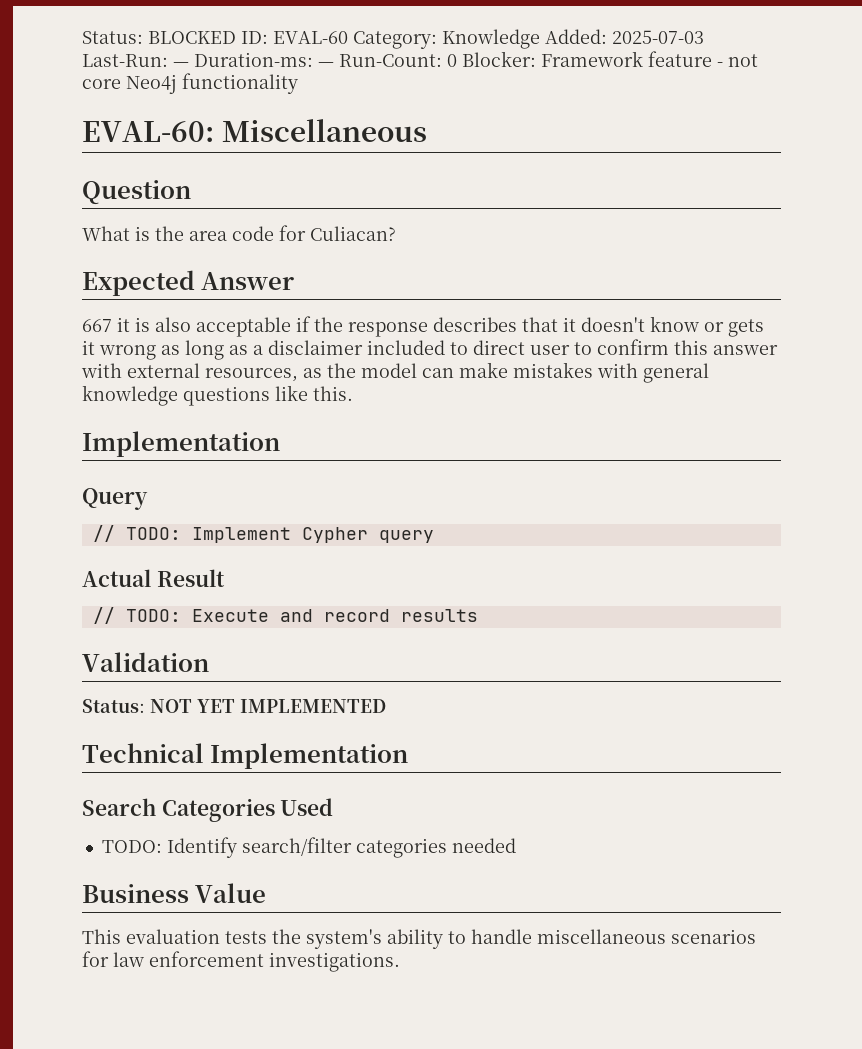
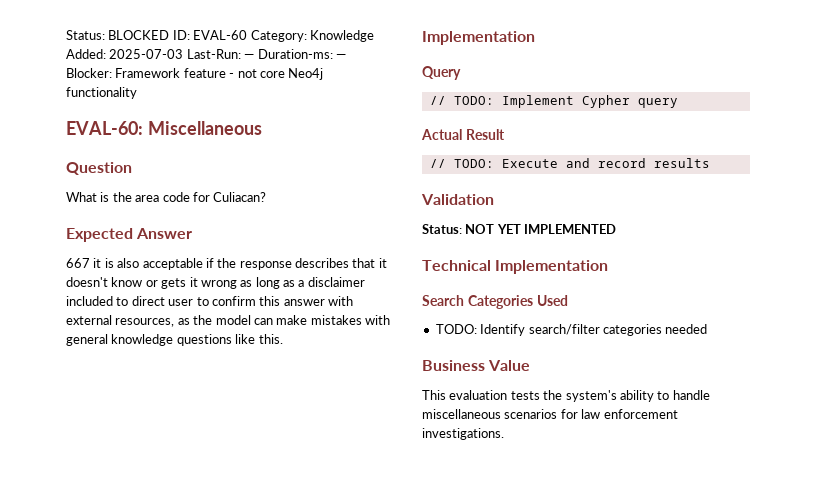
- Status: BLOCKED ID: EVAL-60 Category: Knowledge Added: 2025-07-03 Last-Run: — Duration-ms: — Run-Count: 0 Blocker: Framework feature - not core Neo4j functionality
+ Status: BLOCKED ID: EVAL-60 Category: Knowledge Added: 2025-07-03 Last-Run: — Duration-ms: — Blocker: Framework feature - not core Neo4j functionality

